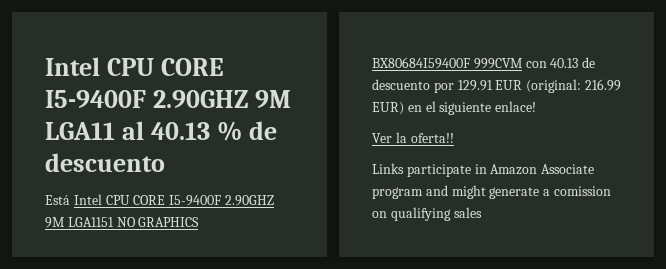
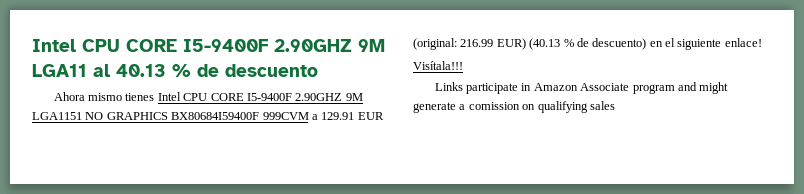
- Está Intel CPU CORE I5-9400F 2.90GHZ 9M LGA1151 NO GRAPHICS BX80684I59400F 999CVM con 40.13 de descuento por 129.91 EUR (original: 216.99 EUR) en el siguiente enlace!
+ Ahora mismo tienes Intel CPU CORE I5-9400F 2.90GHZ 9M LGA1151 NO GRAPHICS BX80684I59400F 999CVM a 129.91 EUR (original: 216.99 EUR) (40.13 % de descuento) en el siguiente enlace!
- Ver la oferta!!
+ Visítala!!!

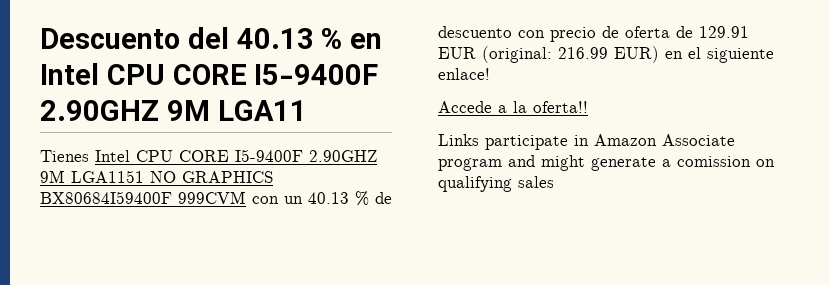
- Intel CPU CORE I5-9400F 2.90GHZ 9M LGA11 al 40.13 % de descuento
- Ahora mismo tienes Intel CPU CORE I5-9400F 2.90GHZ 9M LGA1151 NO GRAPHICS BX80684I59400F 999CVM a 129.91 EUR (original: 216.99 EUR) (40.13 % de descuento) en el siguiente enlace!
+ Descuento del 40.13 % en Intel CPU CORE I5-9400F 2.90GHZ 9M LGA11
+ Tienes Intel CPU CORE I5-9400F 2.90GHZ 9M LGA1151 NO GRAPHICS BX80684I59400F 999CVM con un 40.13 % de descuento con precio de oferta de 129.91 EUR (original: 216.99 EUR) en el siguiente enlace!
- Visítala!!!
+ Accede a la oferta!!

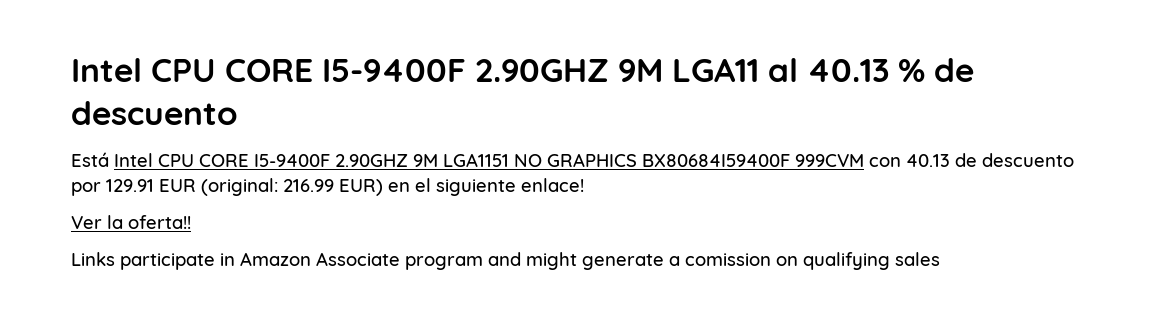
- Descuento del 40.13 % en Intel CPU CORE I5-9400F 2.90GHZ 9M LGA11
- Tienes Intel CPU CORE I5-9400F 2.90GHZ 9M LGA1151 NO GRAPHICS BX80684I59400F 999CVM con un 40.13 % de descuento con precio de oferta de 129.91 EUR (original: 216.99 EUR) en el siguiente enlace!
+ Intel CPU CORE I5-9400F 2.90GHZ 9M LGA11 al 40.13 % de descuento
+ Está Intel CPU CORE I5-9400F 2.90GHZ 9M LGA1151 NO GRAPHICS BX80684I59400F 999CVM con 40.13 de descuento por 129.91 EUR (original: 216.99 EUR) en el siguiente enlace!
- Accede a la oferta!!
+ Ver la oferta!!

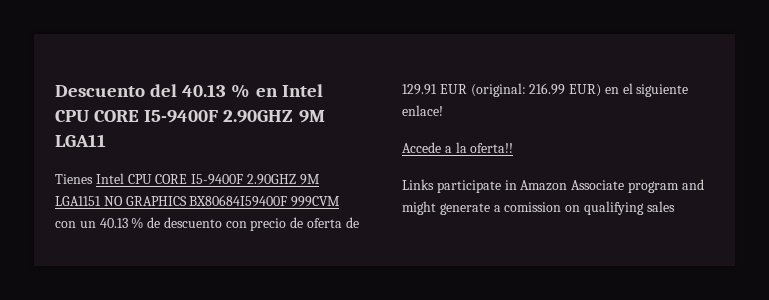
- Intel CPU CORE I5-9400F 2.90GHZ 9M LGA11 al 40.13 % de descuento
- Está Intel CPU CORE I5-9400F 2.90GHZ 9M LGA1151 NO GRAPHICS BX80684I59400F 999CVM con 40.13 de descuento por 129.91 EUR (original: 216.99 EUR) en el siguiente enlace!
+ Descuento del 40.13 % en Intel CPU CORE I5-9400F 2.90GHZ 9M LGA11
+ Tienes Intel CPU CORE I5-9400F 2.90GHZ 9M LGA1151 NO GRAPHICS BX80684I59400F 999CVM con un 40.13 % de descuento con precio de oferta de 129.91 EUR (original: 216.99 EUR) en el siguiente enlace!
- Ver la oferta!!
+ Accede a la oferta!!

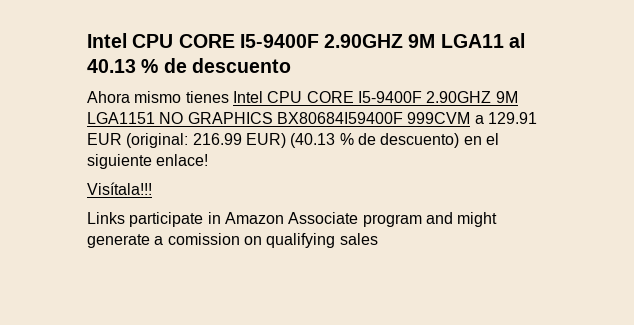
- Descuento del 40.13 % en Intel CPU CORE I5-9400F 2.90GHZ 9M LGA11
- Tienes Intel CPU CORE I5-9400F 2.90GHZ 9M LGA1151 NO GRAPHICS BX80684I59400F 999CVM con un 40.13 % de descuento con precio de oferta de 129.91 EUR (original: 216.99 EUR) en el siguiente enlace!
+ Intel CPU CORE I5-9400F 2.90GHZ 9M LGA11 al 40.13 % de descuento
+ Ahora mismo tienes Intel CPU CORE I5-9400F 2.90GHZ 9M LGA1151 NO GRAPHICS BX80684I59400F 999CVM a 129.91 EUR (original: 216.99 EUR) (40.13 % de descuento) en el siguiente enlace!
- Accede a la oferta!!
+ Visítala!!!

